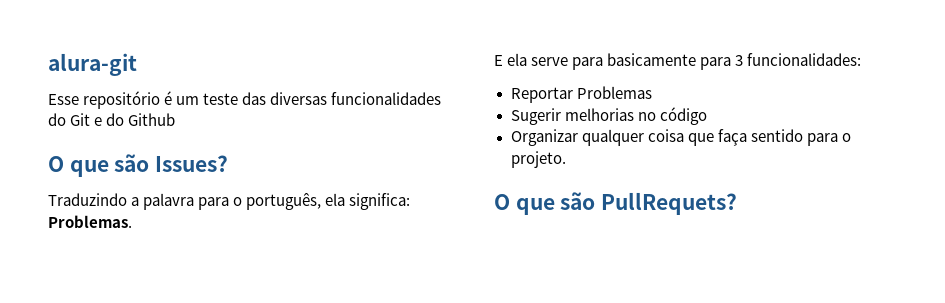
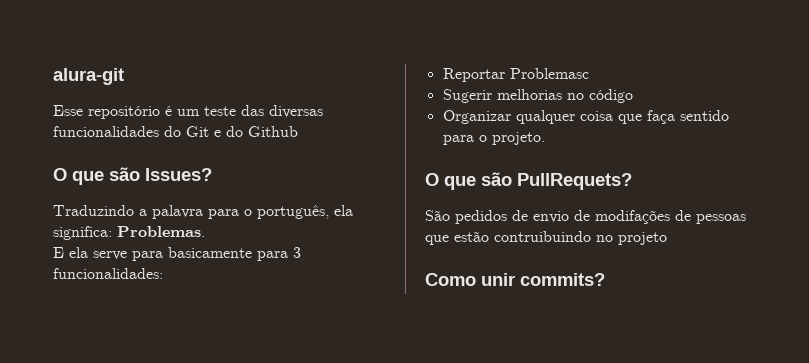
- Reportar Problemas
+ Reportar Problemasc
+ São pedidos de envio de modifações de pessoas que estão contruibuindo no projeto
+ Como unir commits?

